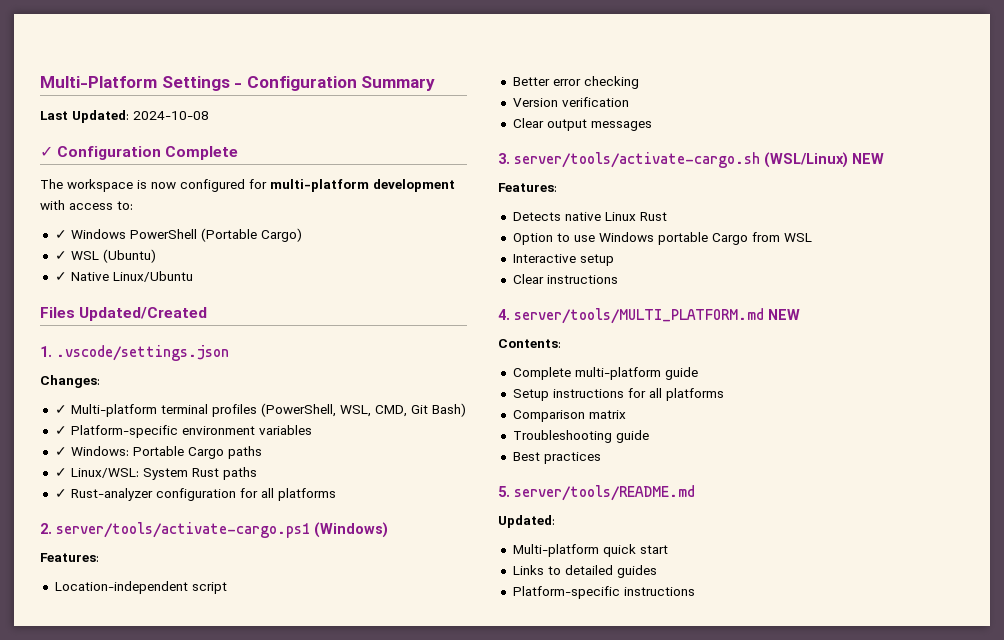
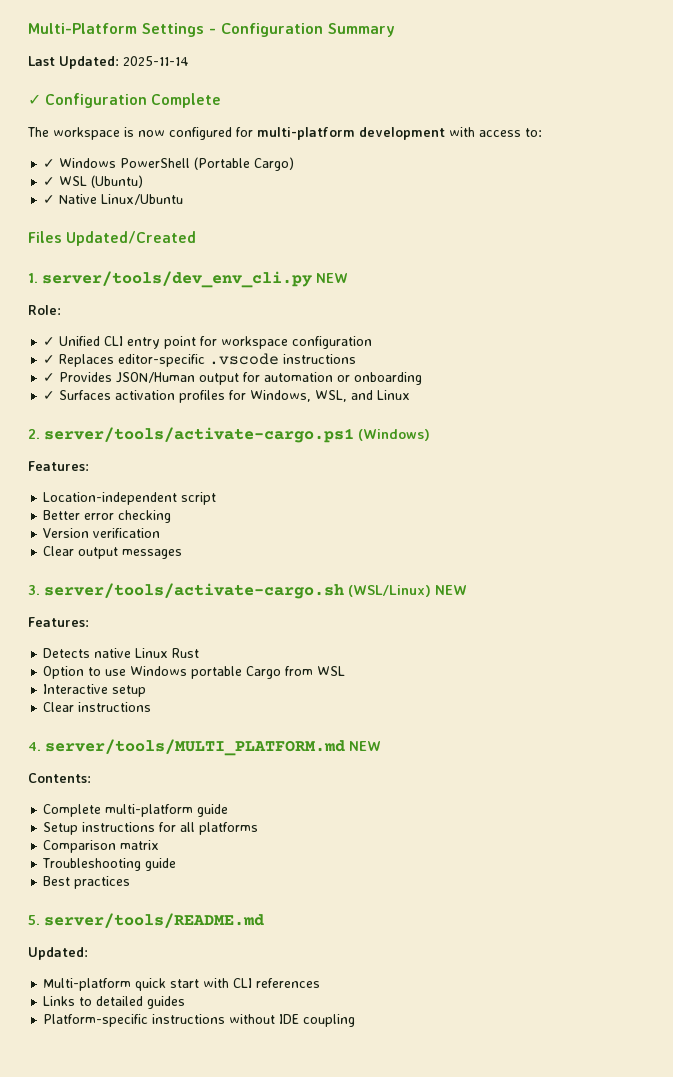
- Last Updated: 2024-10-08
+ Last Updated: 2025-11-14
- 1. .vscode/settings.json
- Changes:
- ✓ Multi-platform terminal profiles (PowerShell, WSL, CMD, Git Bash)
- ✓ Platform-specific environment variables
- ✓ Windows: Portable Cargo paths
- ✓ Linux/WSL: System Rust paths
- ✓ Rust-analyzer configuration for all platforms
+ 1. server/tools/dev_env_cli.py NEW
+ Role:
+ ✓ Unified CLI entry point for workspace configuration
+ ✓ Replaces editor-specific .vscode instructions
+ ✓ Provides JSON/Human output for automation or onboarding
+ ✓ Surfaces activation profiles for Windows, WSL, and Linux
- Multi-platform quick start
+ Multi-platform quick start with CLI references
- Platform-specific instructions
+ Platform-specific instructions without IDE coupling

